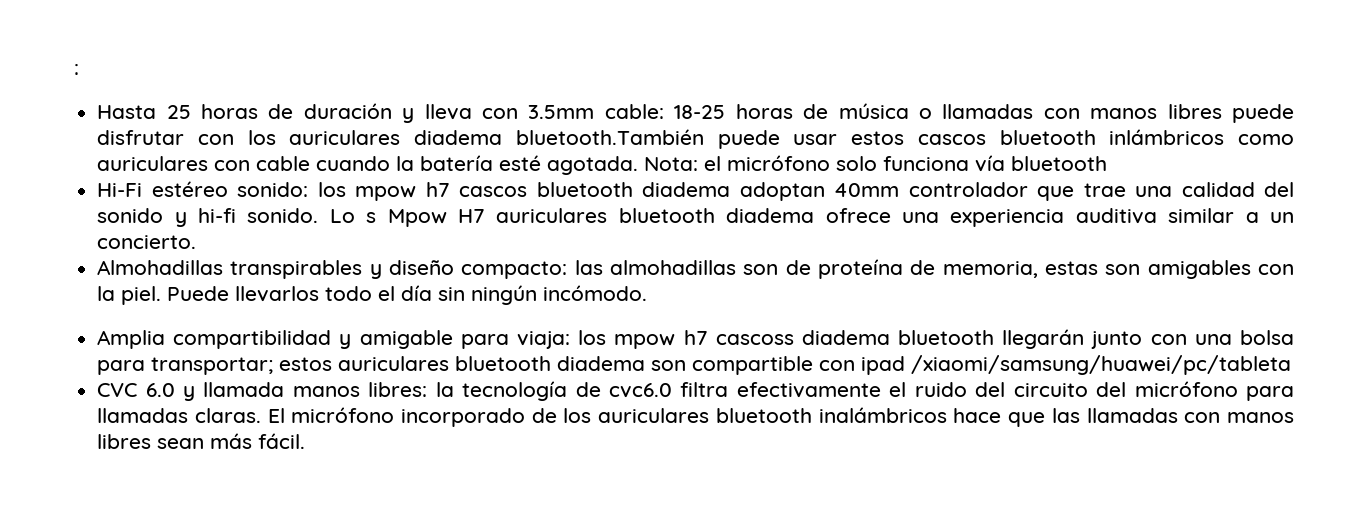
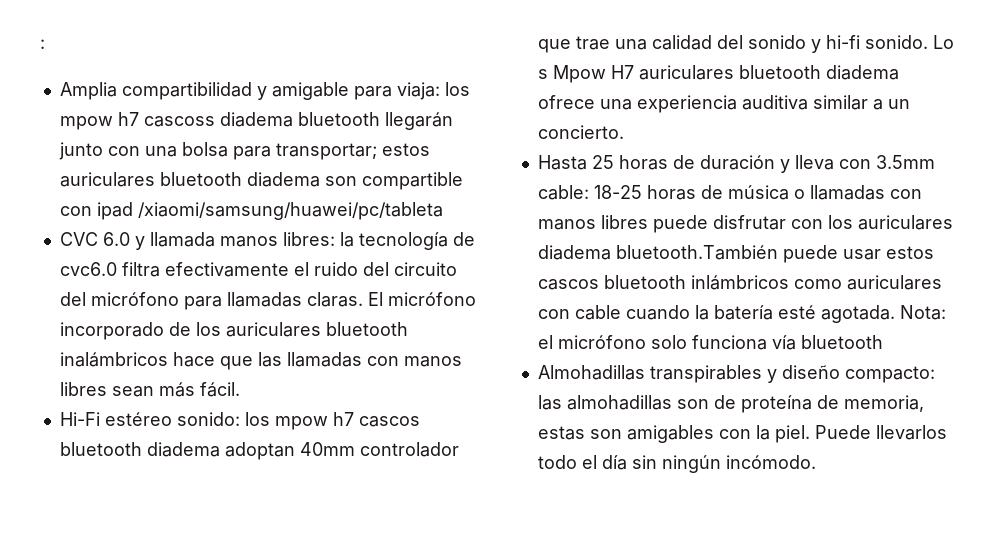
- Hasta 25 horas de duración y lleva con 3.5mm cable: 18-25 horas de música o llamadas con manos libres puede disfrutar con los auriculares diadema bluetooth.También puede usar estos cascos bluetooth inlámbricos como auriculares con cable cuando la batería esté agotada. Nota: el micrófono solo funciona vía bluetooth
- Hi-Fi estéreo sonido: los mpow h7 cascos bluetooth diadema adoptan 40mm controlador que trae una calidad del sonido y hi-fi sonido. Lo s Mpow H7 auriculares bluetooth diadema ofrece una experiencia auditiva similar a un concierto.
- Almohadillas transpirables y diseño compacto: las almohadillas son de proteína de memoria, estas son amigables con la piel. Puede llevarlos todo el día sin ningún incómodo.
+ Hi-Fi estéreo sonido: los mpow h7 cascos bluetooth diadema adoptan 40mm controlador que trae una calidad del sonido y hi-fi sonido. Lo s Mpow H7 auriculares bluetooth diadema ofrece una experiencia auditiva similar a un concierto.
+ Hasta 25 horas de duración y lleva con 3.5mm cable: 18-25 horas de música o llamadas con manos libres puede disfrutar con los auriculares diadema bluetooth.También puede usar estos cascos bluetooth inlámbricos como auriculares con cable cuando la batería esté agotada. Nota: el micrófono solo funciona vía bluetooth
+ Almohadillas transpirables y diseño compacto: las almohadillas son de proteína de memoria, estas son amigables con la piel. Puede llevarlos todo el día sin ningún incómodo.

